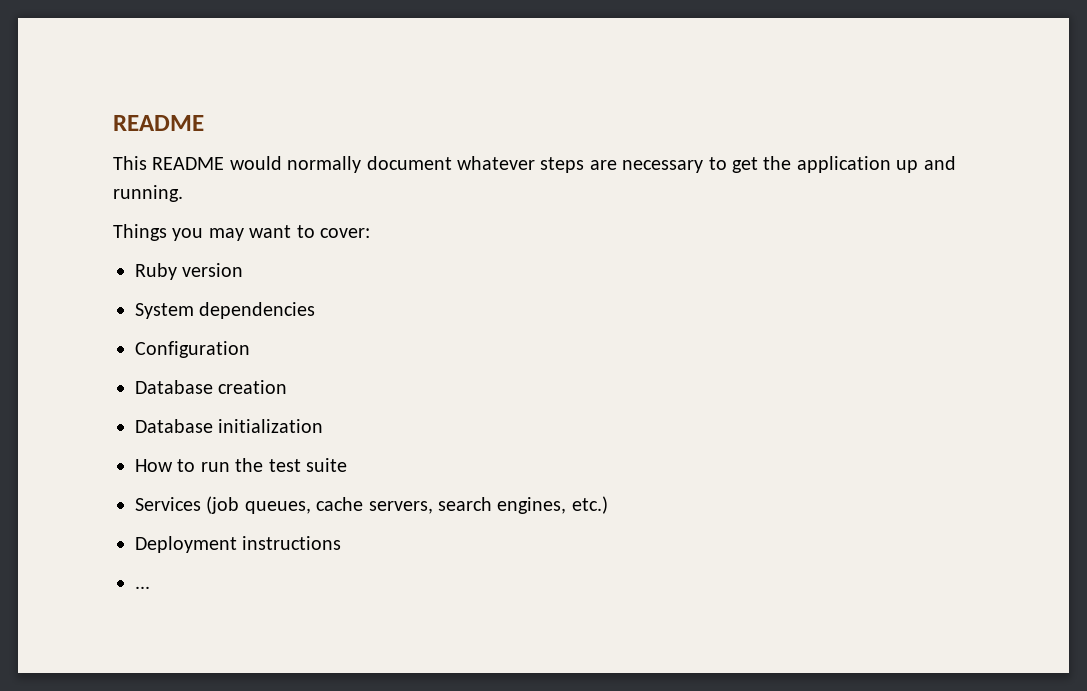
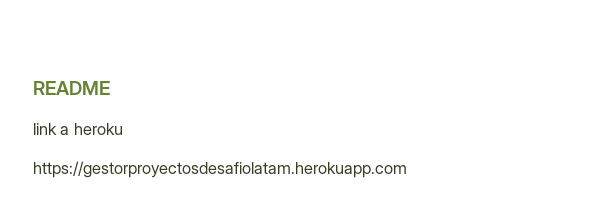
- This README would normally document whatever steps are necessary to get the application up and running.
- Things you may want to cover:
- Ruby version
- System dependencies
- Configuration
- Database creation
- Database initialization
- How to run the test suite
- Services (job queues, cache servers, search engines, etc.)
- Deployment instructions
- ...
+ link a heroku
+ https://gestorproyectosdesafiolatam.herokuapp.com

